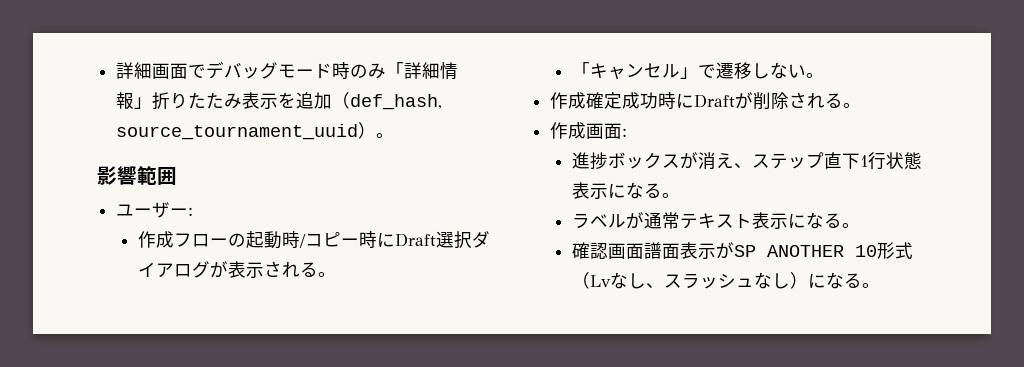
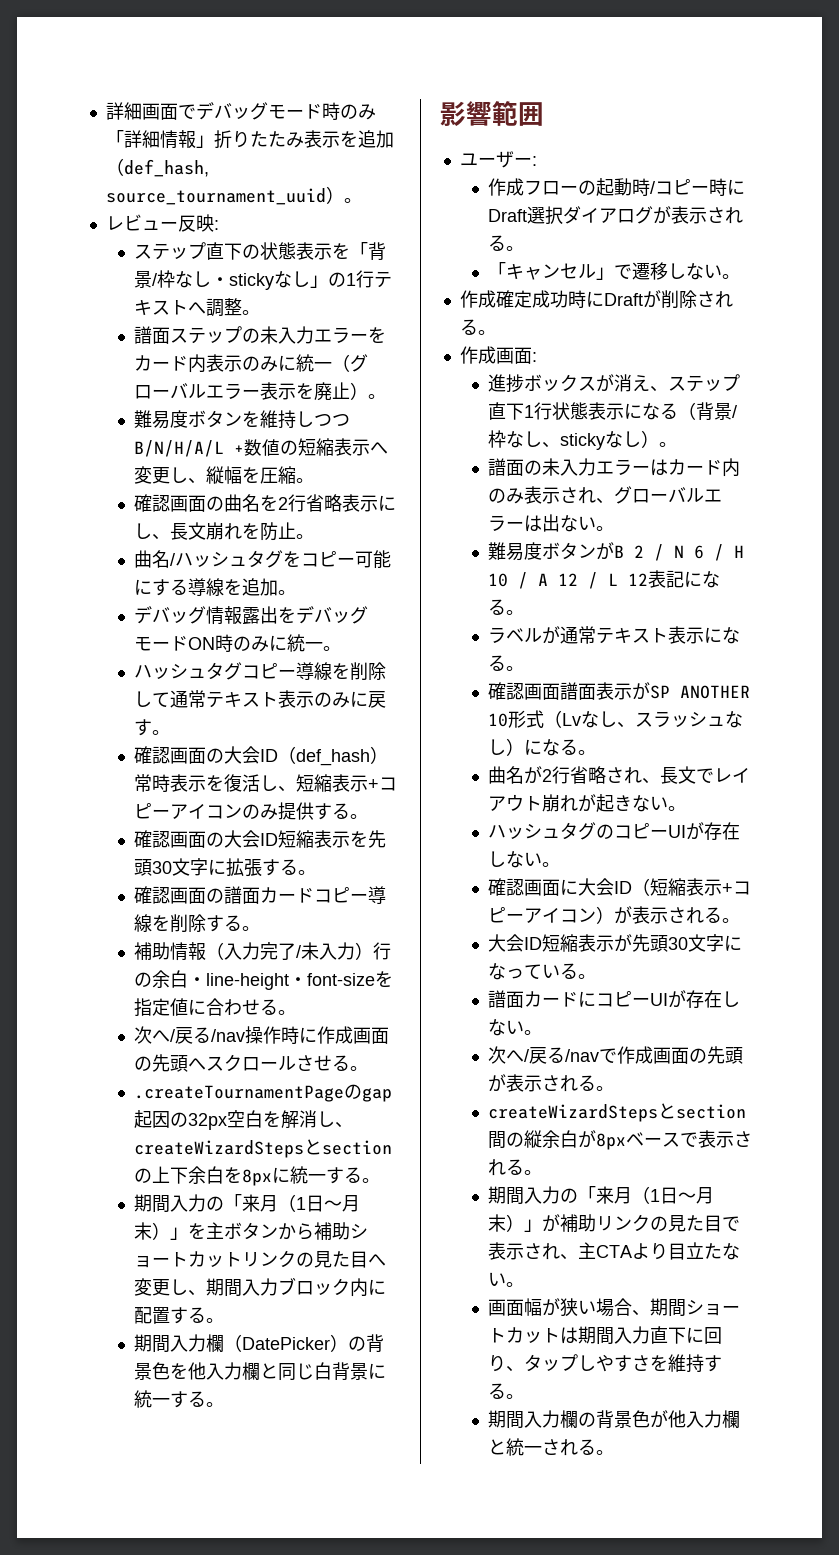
+ レビュー反映:
+ ステップ直下の状態表示を「背景/枠なし・stickyなし」の1行テキストへ調整。
+ 譜面ステップの未入力エラーをカード内表示のみに統一（グローバルエラー表示を廃止）。
+ 難易度ボタンを維持しつつB/N/H/A/L +数値の短縮表示へ変更し、縦幅を圧縮。
+ 確認画面の曲名を2行省略表示にし、長文崩れを防止。
+ 曲名/ハッシュタグをコピー可能にする導線を追加。
+ デバッグ情報露出をデバッグモードON時のみに統一。
+ ハッシュタグコピー導線を削除して通常テキスト表示のみに戻す。
+ 確認画面の大会ID（def_hash）常時表示を復活し、短縮表示+コピーアイコンのみ提供する。
+ 確認画面の大会ID短縮表示を先頭30文字に拡張する。
+ 確認画面の譜面カードコピー導線を削除する。
+ 補助情報（入力完了/未入力）行の余白・line-height・font-sizeを指定値に合わせる。
+ 次へ/戻る/nav操作時に作成画面の先頭へスクロールさせる。
+ .createTournamentPageのgap起因の32px空白を解消し、createWizardStepsとsectionの上下余白を8pxに統一する。
+ 期間入力の「来月（1日〜月末）」を主ボタンから補助ショートカットリンクの見た目へ変更し、期間入力ブロック内に配置する。
+ 期間入力欄（DatePicker）の背景色を他入力欄と同じ白背景に統一する。
- 進捗ボックスが消え、ステップ直下1行状態表示になる。
+ 進捗ボックスが消え、ステップ直下1行状態表示になる（背景/枠なし、stickyなし）。
+ 譜面の未入力エラーはカード内のみ表示され、グローバルエラーは出ない。
+ 難易度ボタンがB 2 / N 6 / H 10 / A 12 / L 12表記になる。
+ 曲名が2行省略され、長文でレイアウト崩れが起きない。
+ ハッシュタグのコピーUIが存在しない。
+ 確認画面に大会ID（短縮表示+コピーアイコン）が表示される。
+ 大会ID短縮表示が先頭30文字になっている。
+ 譜面カードにコピーUIが存在しない。
+ 次へ/戻る/navで作成画面の先頭が表示される。
+ createWizardStepsとsection間の縦余白が8pxベースで表示される。
+ 期間入力の「来月（1日〜月末）」が補助リンクの見た目で表示され、主CTAより目立たない。
+ 画面幅が狭い場合、期間ショートカットは期間入力直下に回り、タップしやすさを維持する。
+ 期間入力欄の背景色が他入力欄と統一される。

